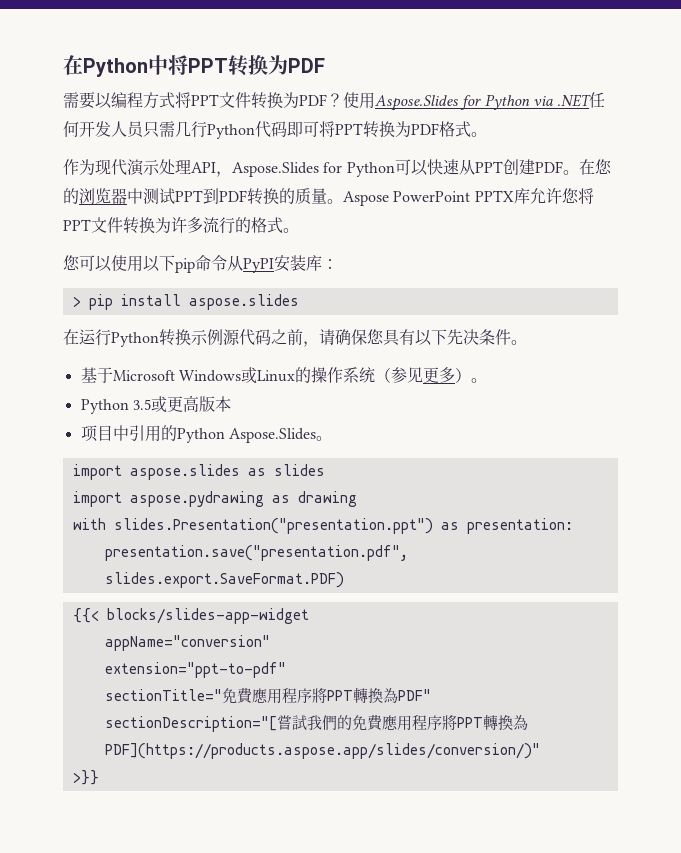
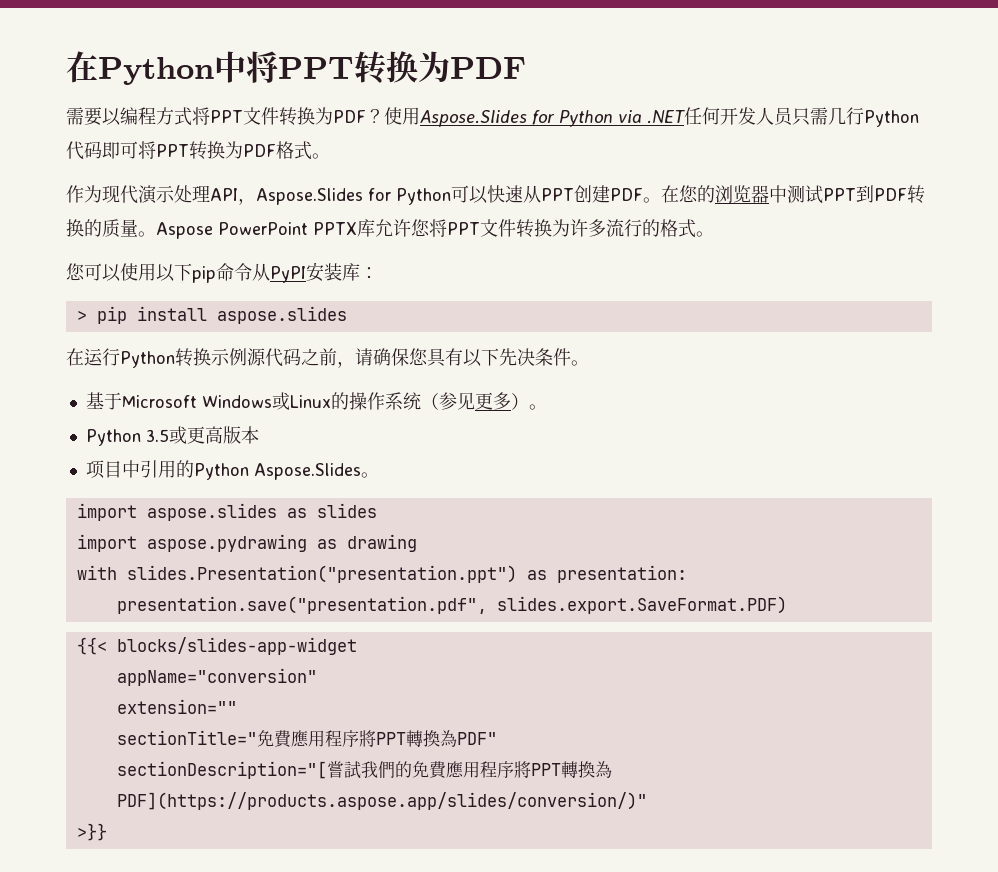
- extension="ppt-to-pdf"
+ extension=""

